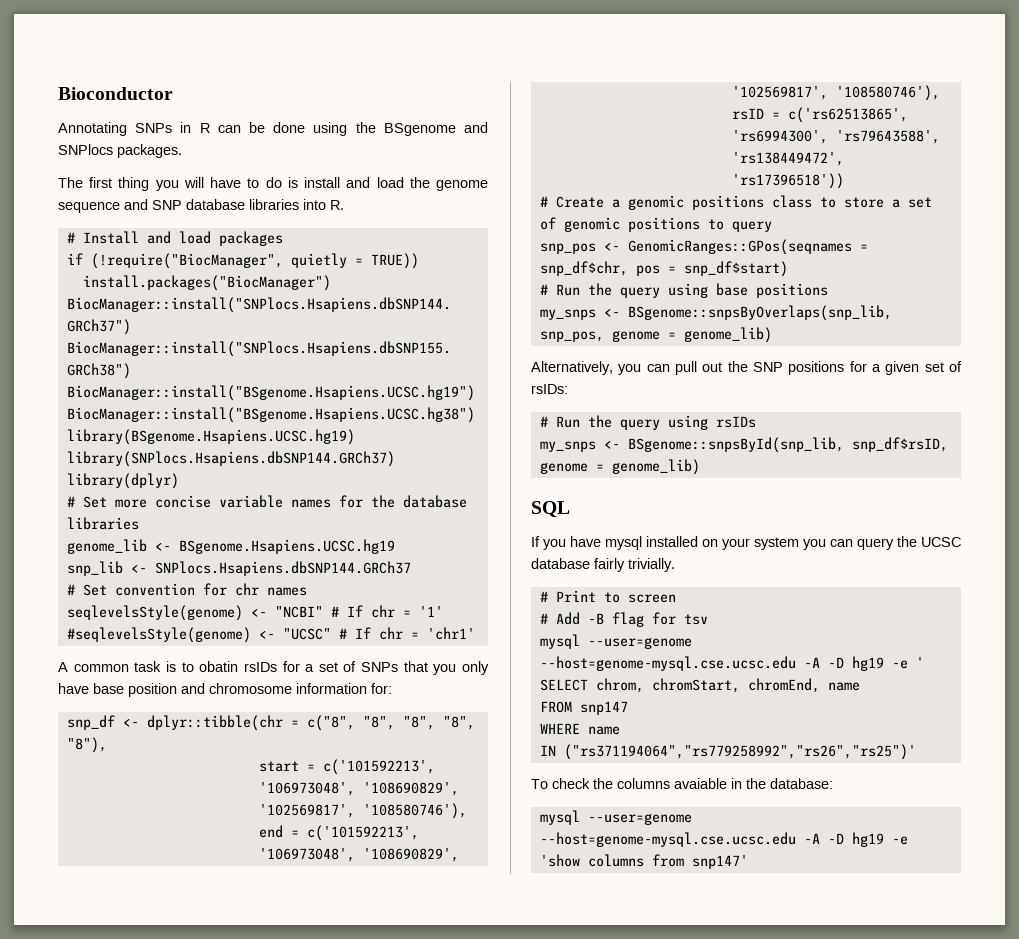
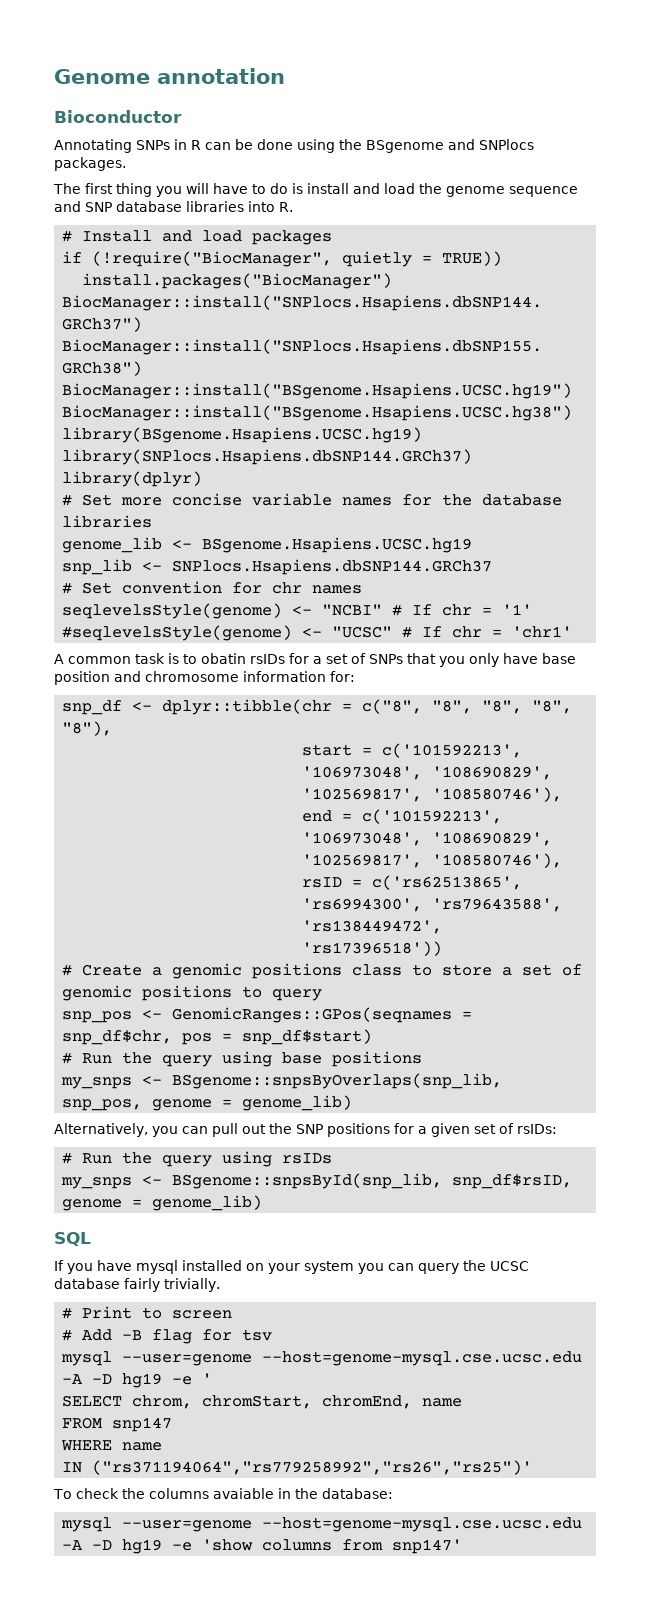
+ Genome annotation

